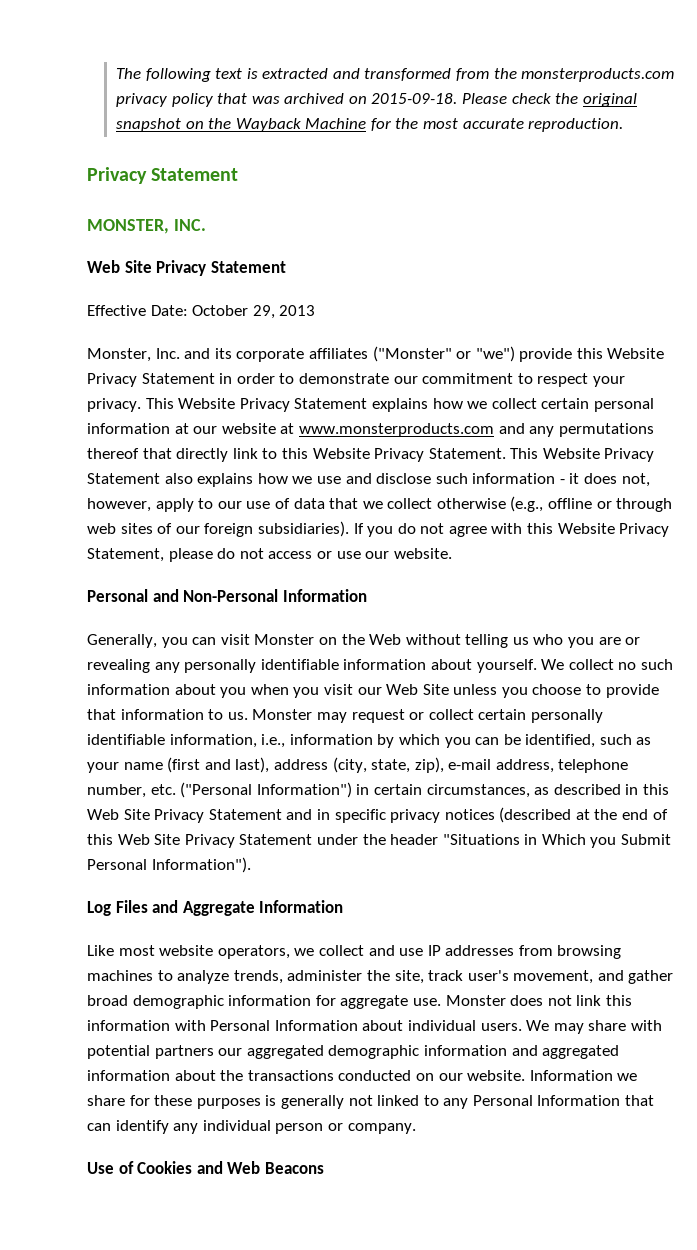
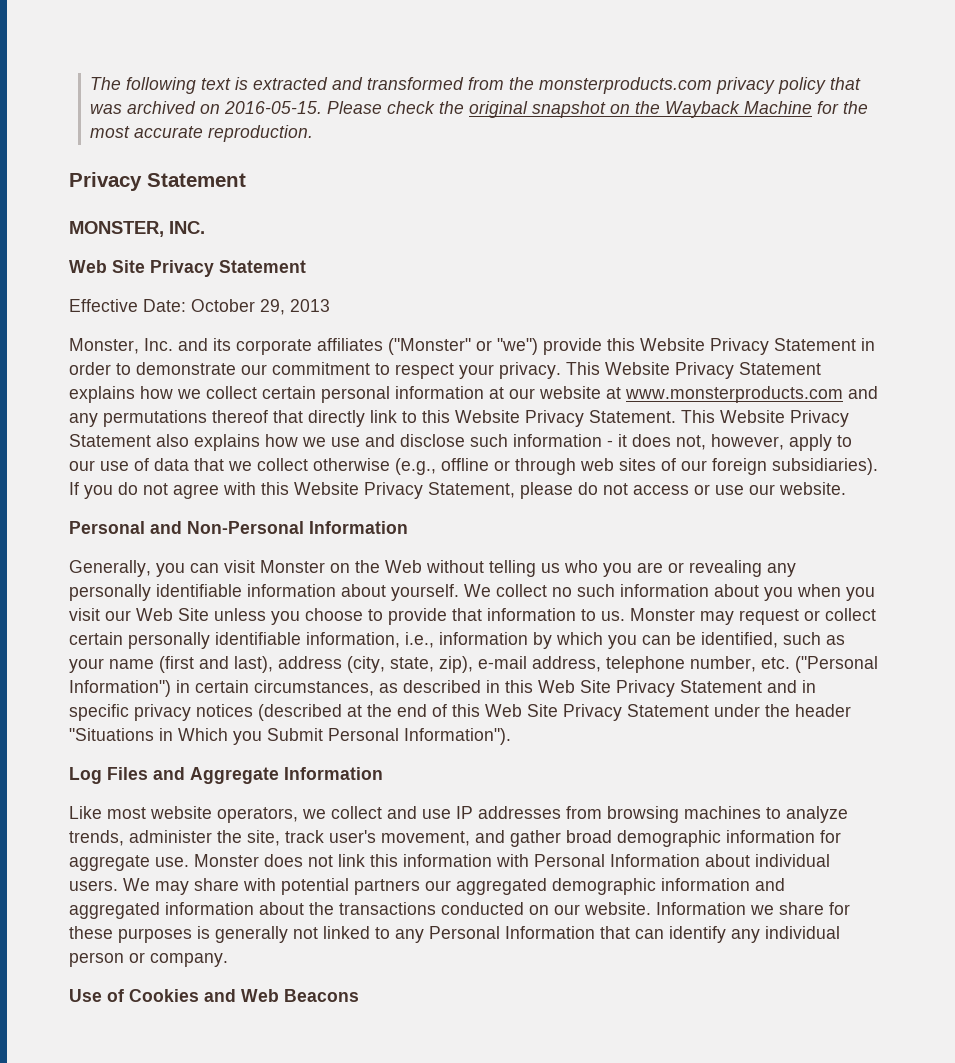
- The following text is extracted and transformed from the monsterproducts.com privacy policy that was archived on 2015-09-18.
+ The following text is extracted and transformed from the monsterproducts.com privacy policy that was archived on 2016-05-15.

